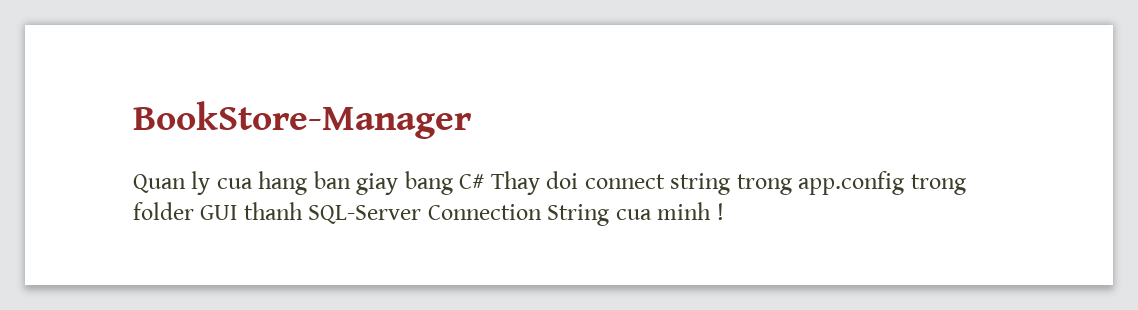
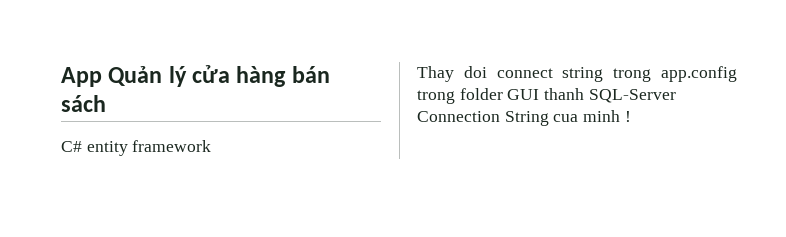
- BookStore-Manager
- Quan ly cua hang ban giay bang C# Thay doi connect string trong app.config trong folder GUI thanh SQL-Server Connection String cua minh !
+ App Quản lý cửa hàng bán sách
+ C# entity framework
+ Thay doi connect string trong app.config trong folder GUI thanh SQL-Server Connection String cua minh !

